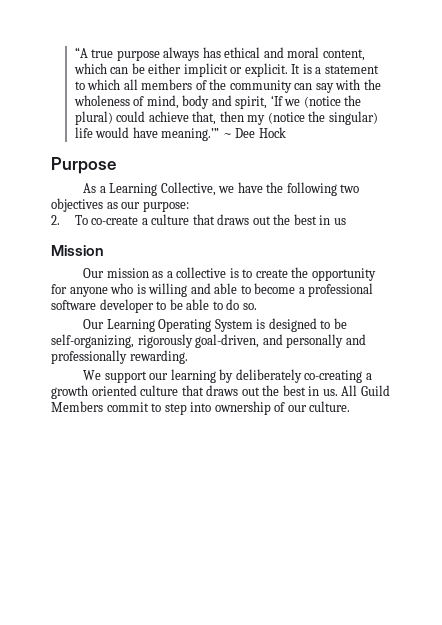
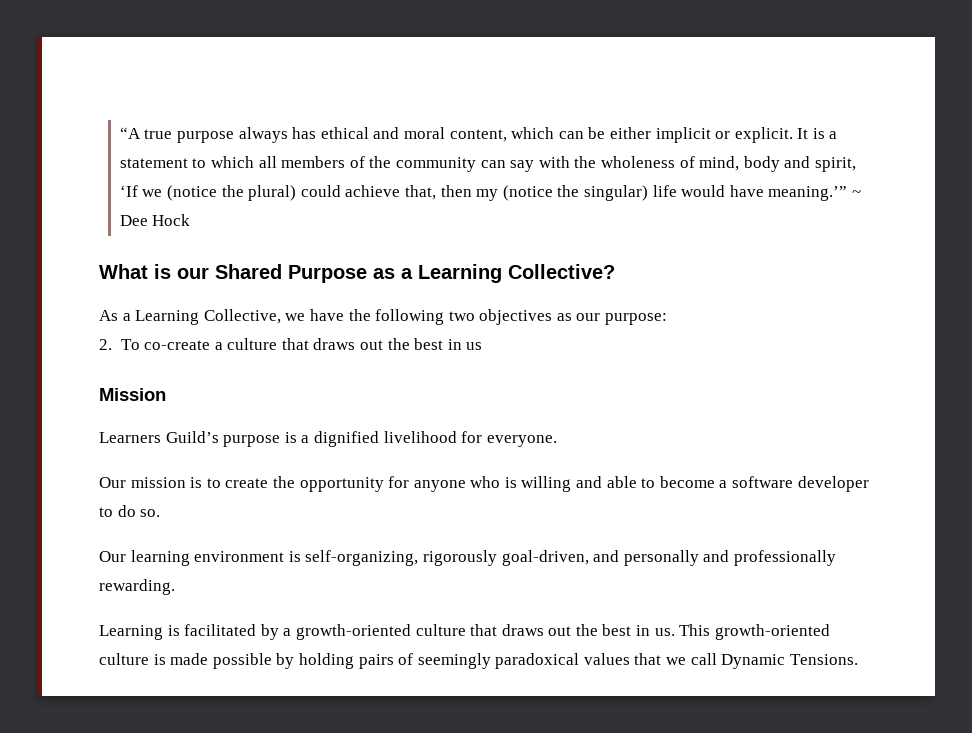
- Purpose
+ What is our Shared Purpose as a Learning Collective?
+ Learners Guild’s purpose is a dignified livelihood for everyone.
- Our mission as a collective is to create the opportunity for anyone who is willing and able to become a professional software developer to be able to do so.
+ Our mission is to create the opportunity for anyone who is willing and able to become a software developer to do so.
- Our Learning Operating System is designed to be self-organizing, rigorously goal-driven, and personally and professionally rewarding.
+ Our learning environment is self-organizing, rigorously goal-driven, and personally and professionally rewarding.
- We support our learning by deliberately co-creating a growth oriented culture that draws out the best in us.
+ Learning is facilitated by a growth-oriented culture that draws out the best in us.
- All Guild Members commit to step into ownership of our culture.
+ This growth-oriented culture is made possible by holding pairs of seemingly paradoxical values that we call Dynamic Tensions.

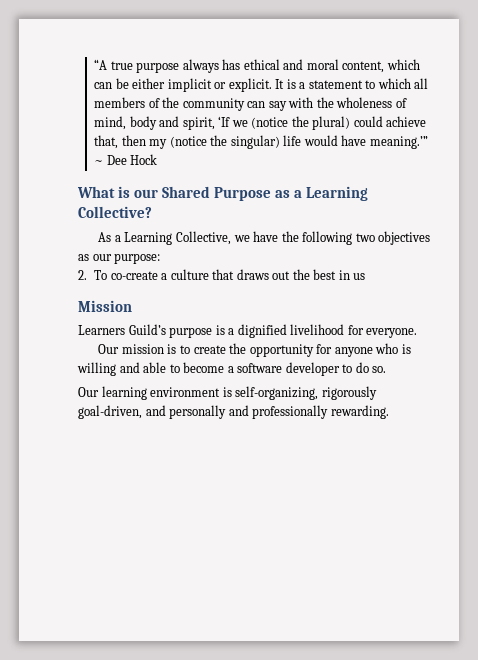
- Learning is facilitated by a growth-oriented culture that draws out the best in us. This growth-oriented culture is made possible by holding pairs of seemingly paradoxical values that we call Dynamic Tensions.

